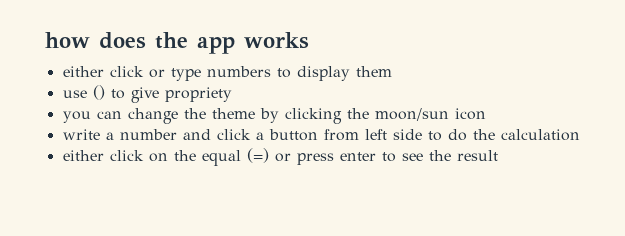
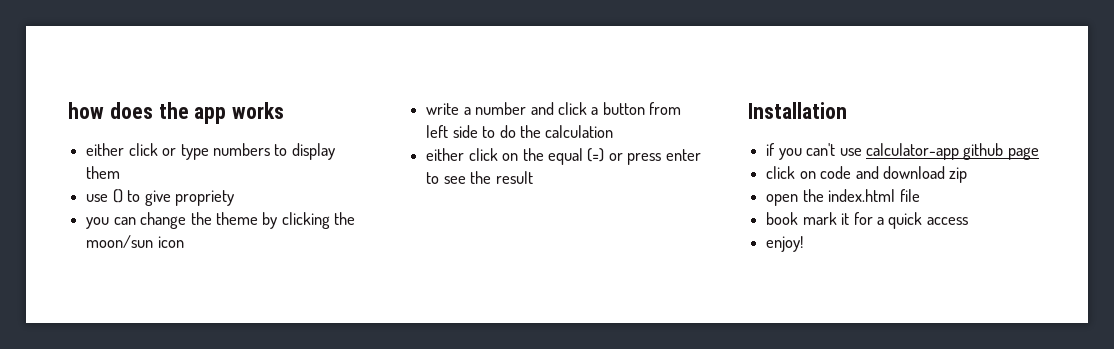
+ Installation
+ if you can't use calculator-app github page
+ click on code and download zip
+ open the index.html file
+ book mark it for a quick access
+ enjoy!

